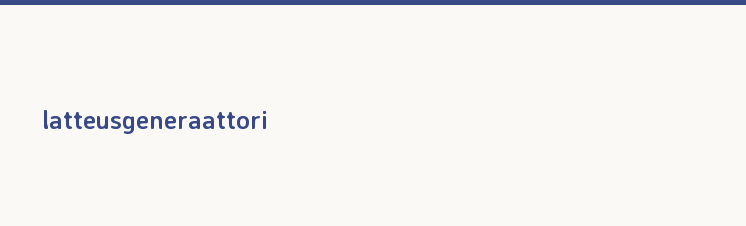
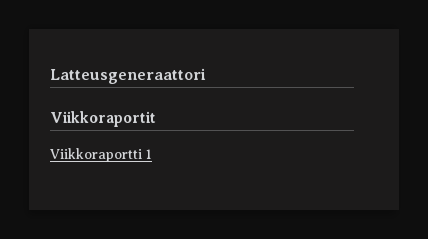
- latteusgeneraattori
+ Latteusgeneraattori
+ Viikkoraportit
+ Viikkoraportti 1

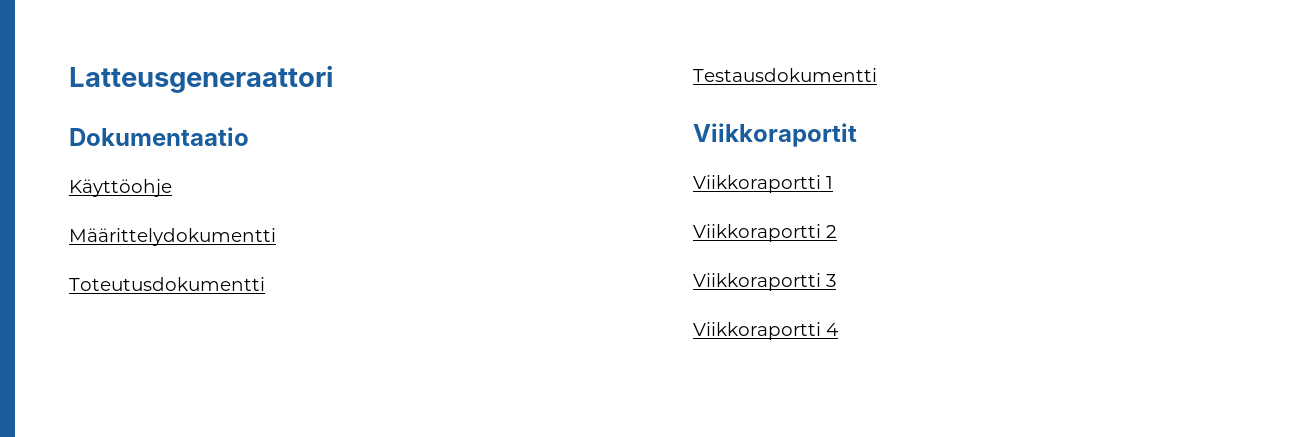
+ Dokumentaatio
+ Käyttöohje
+ Määrittelydokumentti
+ Toteutusdokumentti
+ Testausdokumentti
  Viikkoraportit
  Viikkoraportti 1
+ Viikkoraportti 2
+ Viikkoraportti 3
+ Viikkoraportti 4

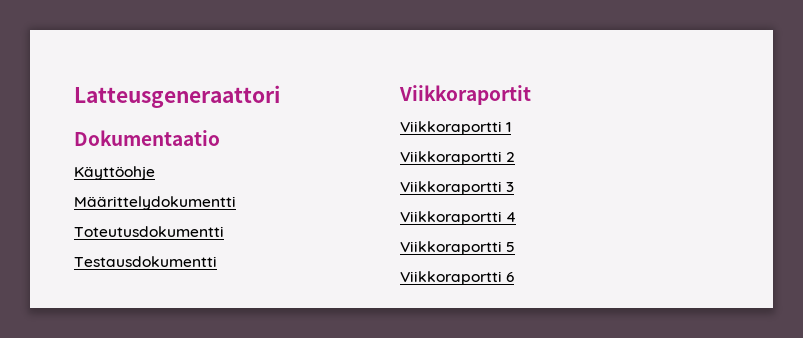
+ Viikkoraportti 5
+ Viikkoraportti 6

